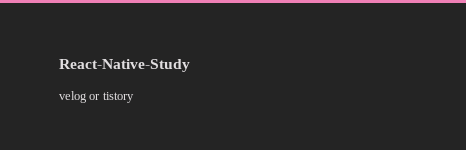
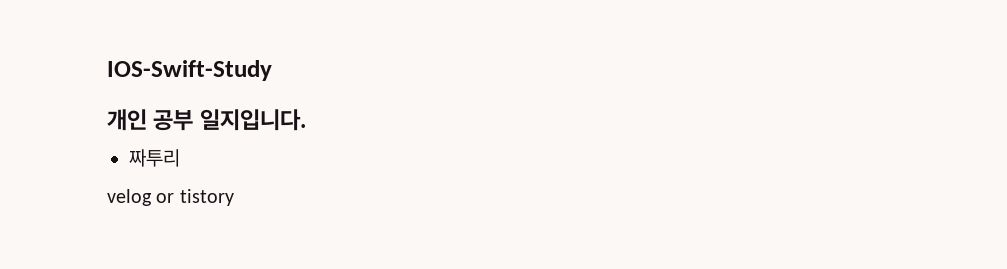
- React-Native-Study
+ IOS-Swift-Study
+ 개인 공부 일지입니다.
+ 짜투리

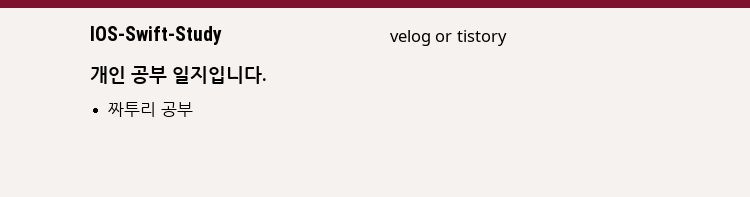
- 짜투리
+ 짜투리 공부

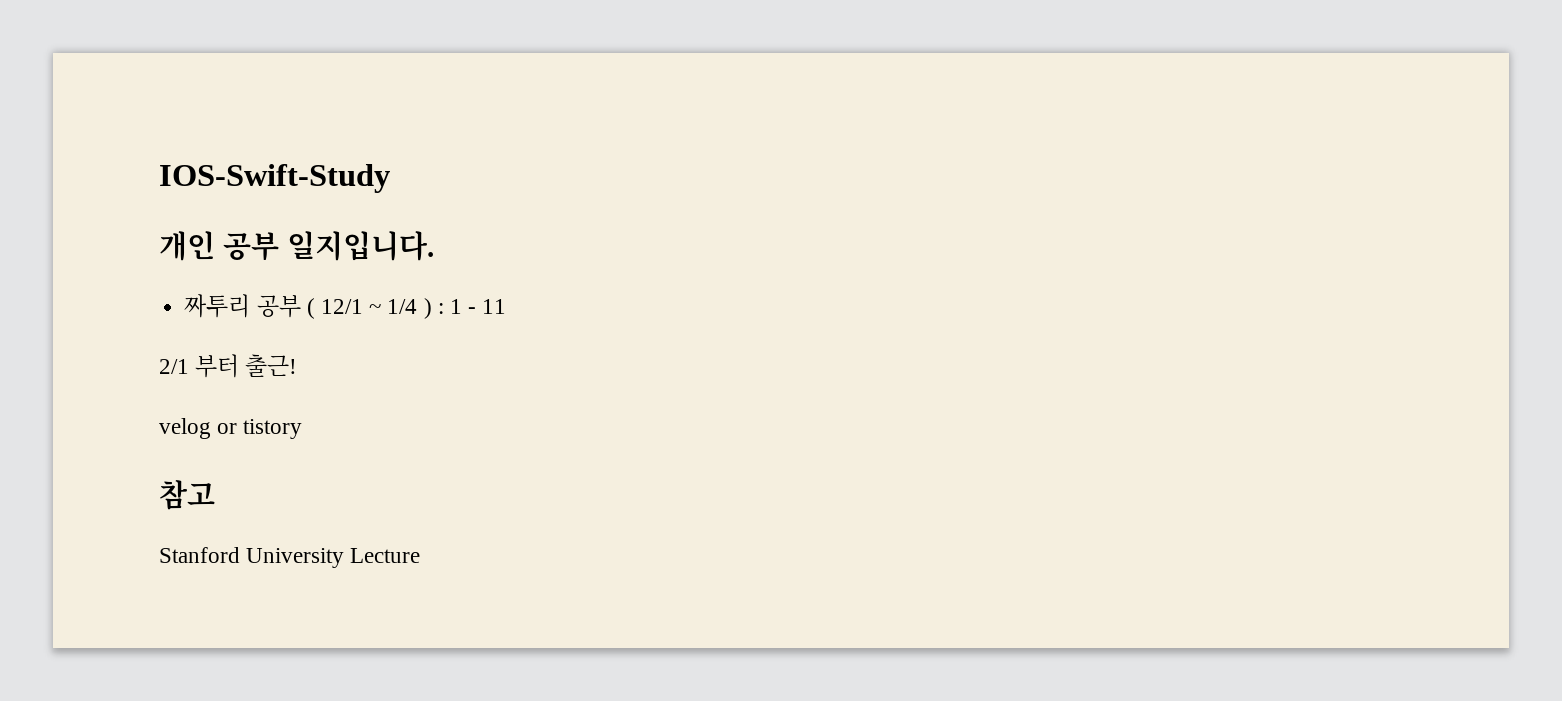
- 짜투리 공부
+ 짜투리 공부 ( 12/1 ~ 1/4 ) : 1 - 11
+ 2/1 부터 출근!
+ 참고
+ Stanford University Lecture

